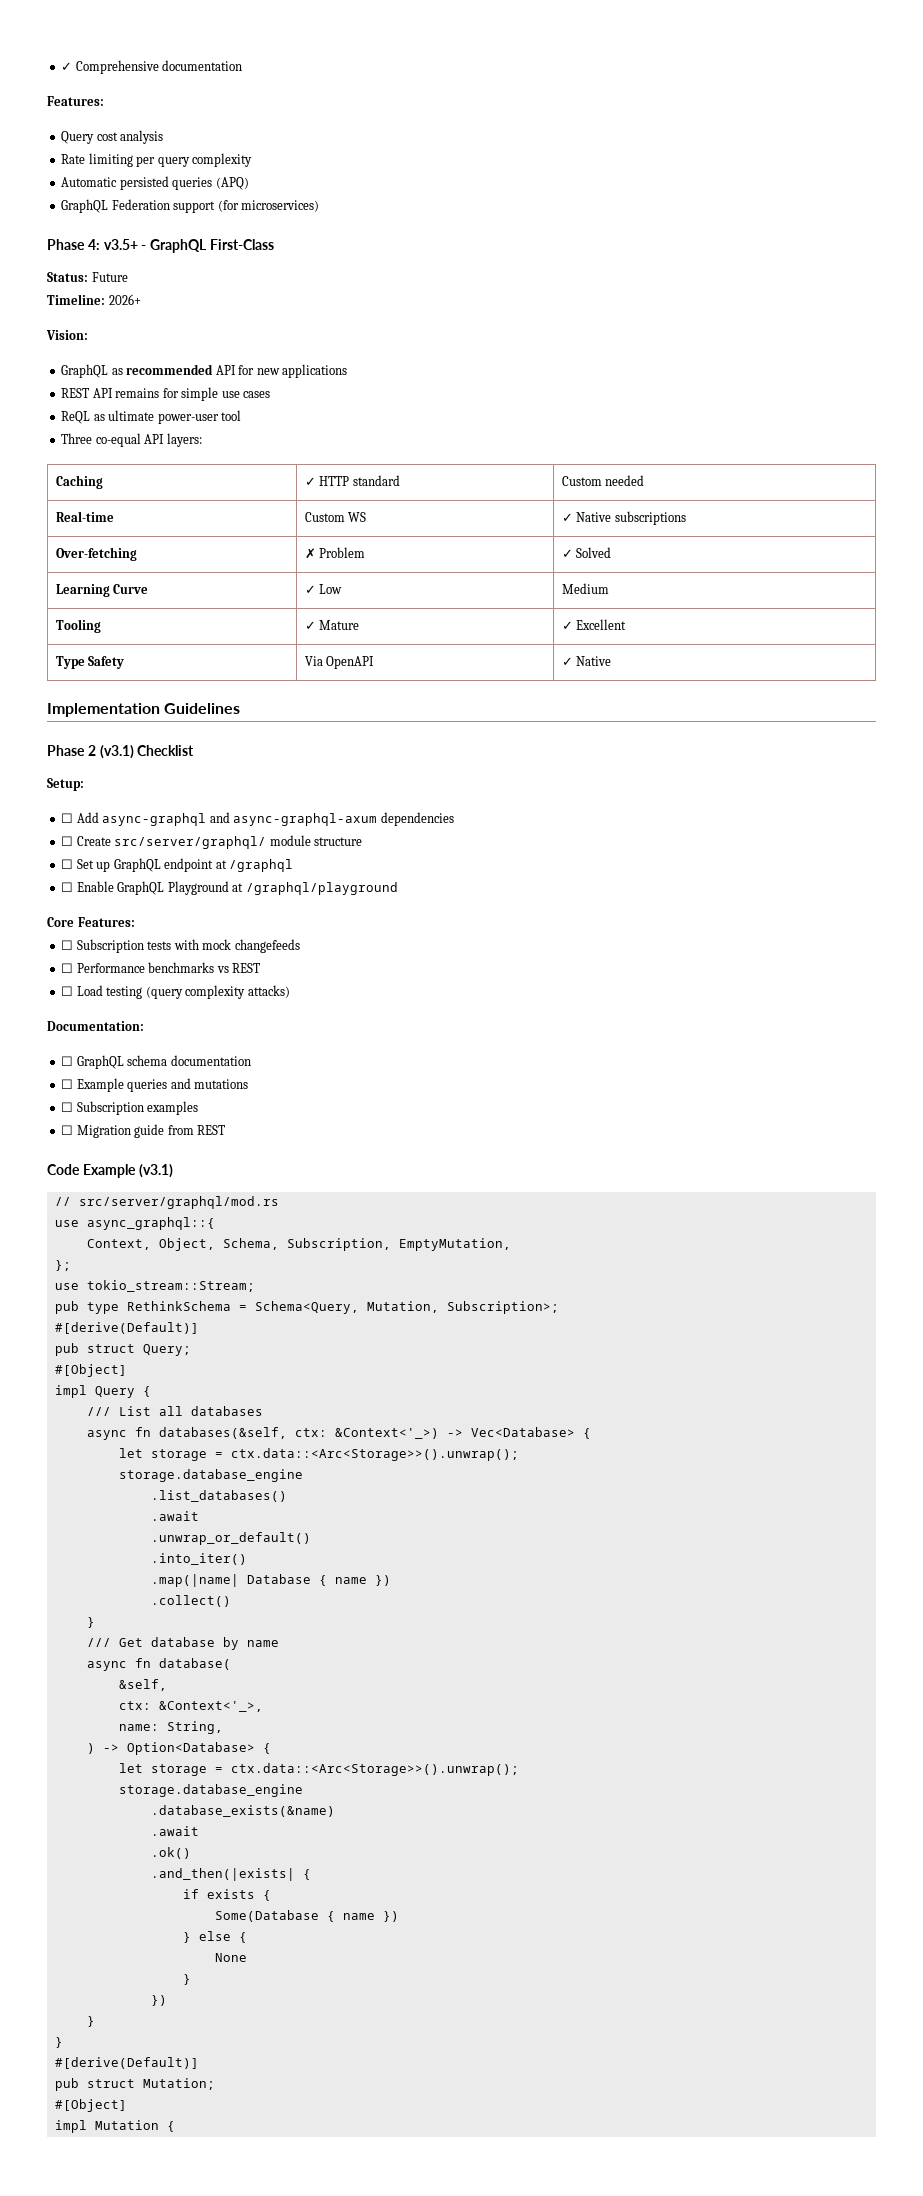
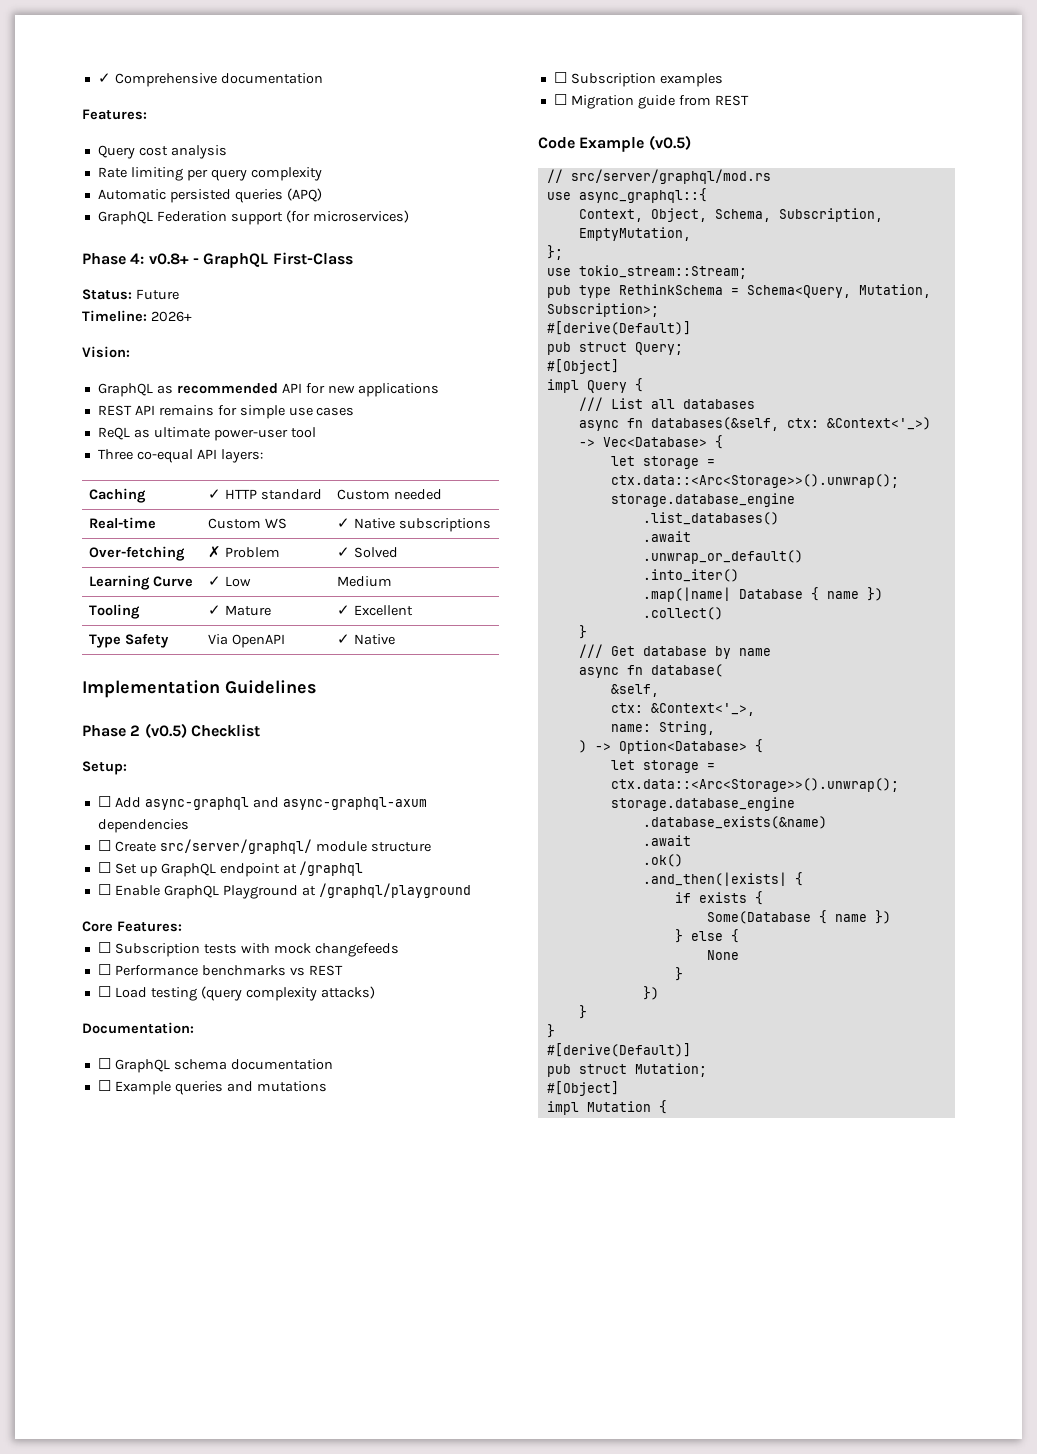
- Phase 4: v3.5+ - GraphQL First-Class
+ Phase 4: v0.8+ - GraphQL First-Class
- Phase 2 (v3.1) Checklist
+ Phase 2 (v0.5) Checklist
- Code Example (v3.1)
+ Code Example (v0.5)

